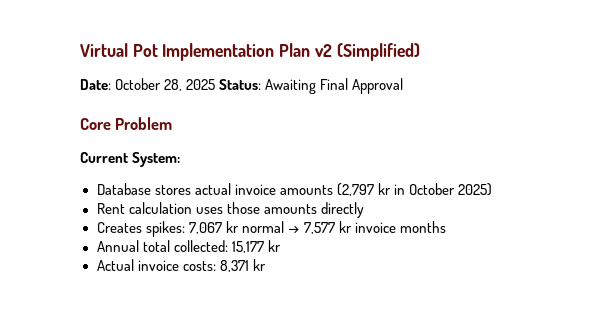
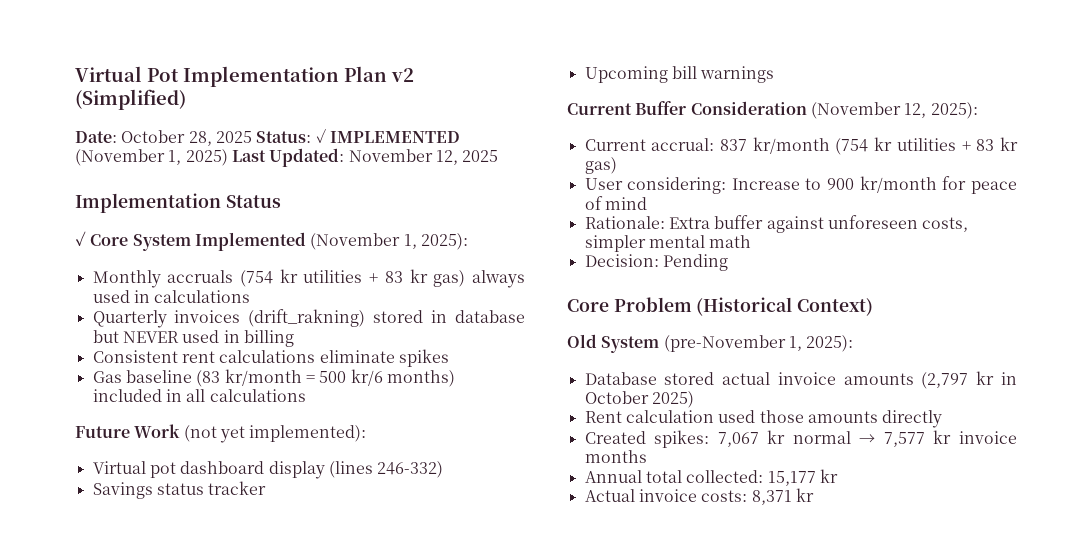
- Date: October 28, 2025 Status: Awaiting Final Approval
- Core Problem
- Current System:
+ Date: October 28, 2025 Status: ✓ IMPLEMENTED (November 1, 2025) Last Updated: November 12, 2025
+ Implementation Status
+ ✓ Core System Implemented (November 1, 2025):
+ Monthly accruals (754 kr utilities + 83 kr gas) always used in calculations
+ Quarterly invoices (drift_rakning) stored in database but NEVER used in billing
+ Consistent rent calculations eliminate spikes
+ Gas baseline (83 kr/month = 500 kr/6 months) included in all calculations
+ Future Work (not yet implemented):
+ Virtual pot dashboard display (lines 246-332)
+ Savings status tracker
+ Upcoming bill warnings
+ Current Buffer Consideration (November 12, 2025):
+ Current accrual: 837 kr/month (754 kr utilities + 83 kr gas)
+ User considering: Increase to 900 kr/month for peace of mind
+ Rationale: Extra buffer against unforeseen costs, simpler mental math
+ Decision: Pending
+ Core Problem (Historical Context)
+ Old System (pre-November 1, 2025):
- Database stores actual invoice amounts (2,797 kr in October 2025)
+ Database stored actual invoice amounts (2,797 kr in October 2025)
- Rent calculation uses those amounts directly
+ Rent calculation used those amounts directly
- Creates spikes: 7,067 kr normal → 7,577 kr invoice months
+ Created spikes: 7,067 kr normal → 7,577 kr invoice months

